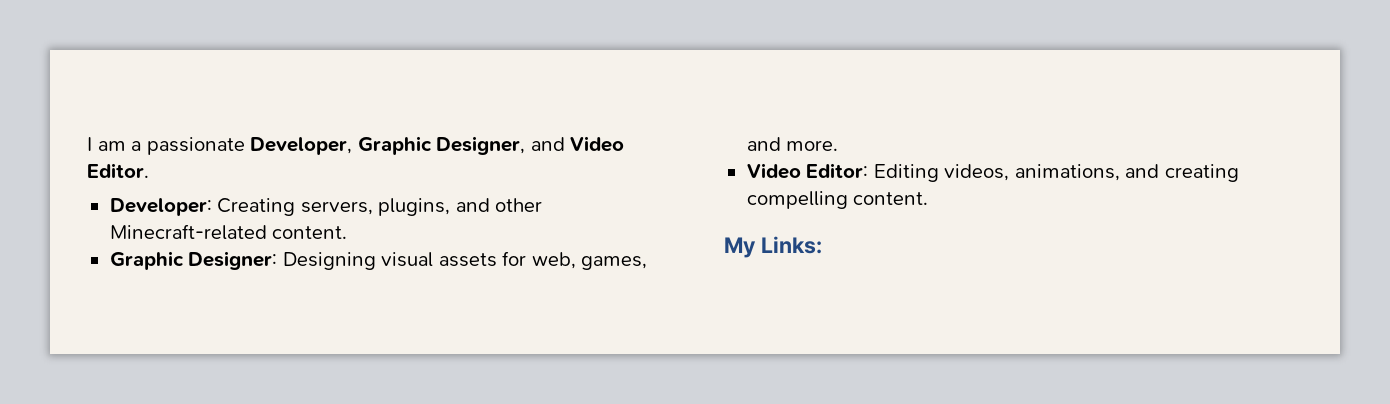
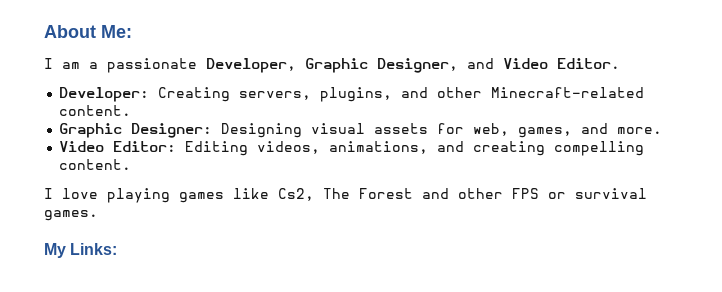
+ About Me:
+ I love playing games like Cs2, The Forest and other FPS or survival games.

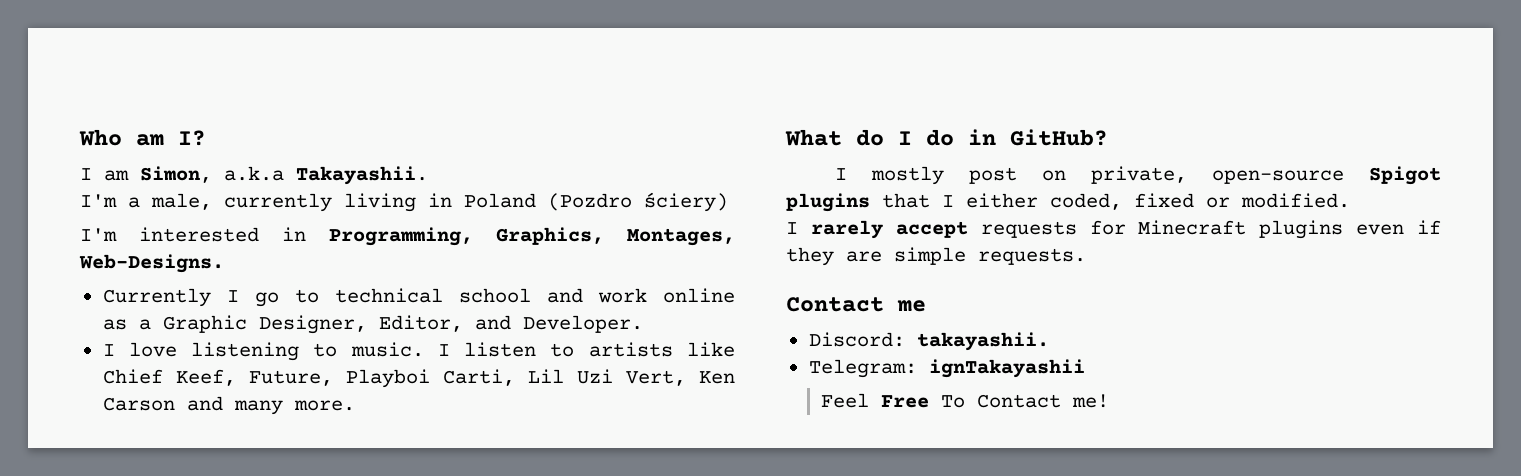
- About Me:
+ Who am I?
- I am a passionate Developer, Graphic Designer, and Video Editor.
- Developer: Creating servers, plugins, and other Minecraft-related content.
- Graphic Designer: Designing visual assets for web, games, and more.
- Video Editor: Editing videos, animations, and creating compelling content.
- I love playing games like Cs2, The Forest and other FPS or survival games.
- My Links:
+ I am Simon, a.k.a Takayashii.
+ I'm a male, currently living in Poland (Pozdro ściery)
+ I'm interested in Programming, Graphics, Montages, Web-Designs.
+ Currently I go to technical school and work online as a Graphic Designer, Editor, and Developer.
+ I love listening to music. I listen to artists like Chief Keef, Future, Playboi Carti, Lil Uzi Vert, Ken Carson and many more.
+ What do I do in GitHub?
+ I mostly post on private, open-source Spigot plugins that I either coded, fixed or modified.
+ I rarely accept requests for Minecraft plugins even if they are simple requests.
+ Contact me
+ Discord: takayashii.
+ Telegram: ignTakayashii
+ Feel Free To Contact me!

